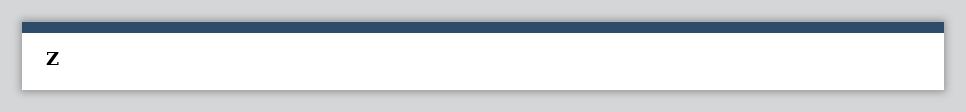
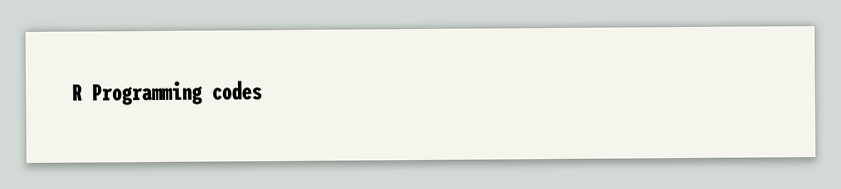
- Z
+ R Programming codes

